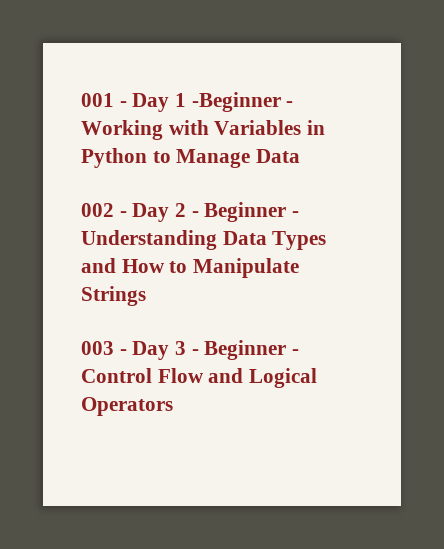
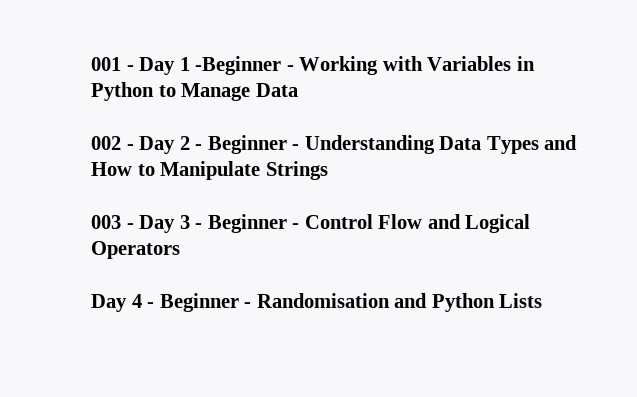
+ Day 4 - Beginner - Randomisation and Python Lists

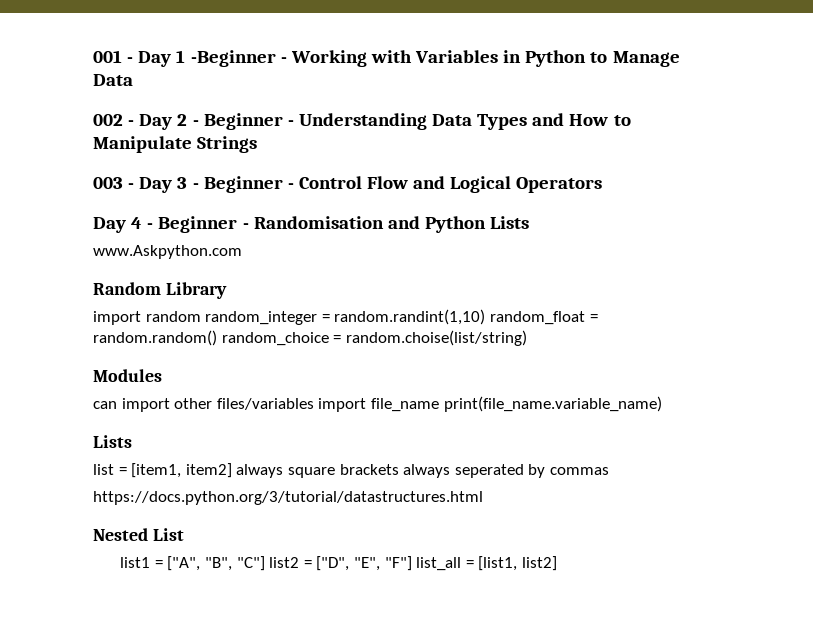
+ www.Askpython.com
+ Random Library
+ import random random_integer = random.randint(1,10) random_float = random.random() random_choice = random.choise(list/string)
+ Modules
+ can import other files/variables import file_name print(file_name.variable_name)
+ Lists
+ list = [item1, item2] always square brackets always seperated by commas
+ https://docs.python.org/3/tutorial/datastructures.html
+ Nested List
+ list1 = ["A", "B", "C"] list2 = ["D", "E", "F"] list_all = [list1, list2]

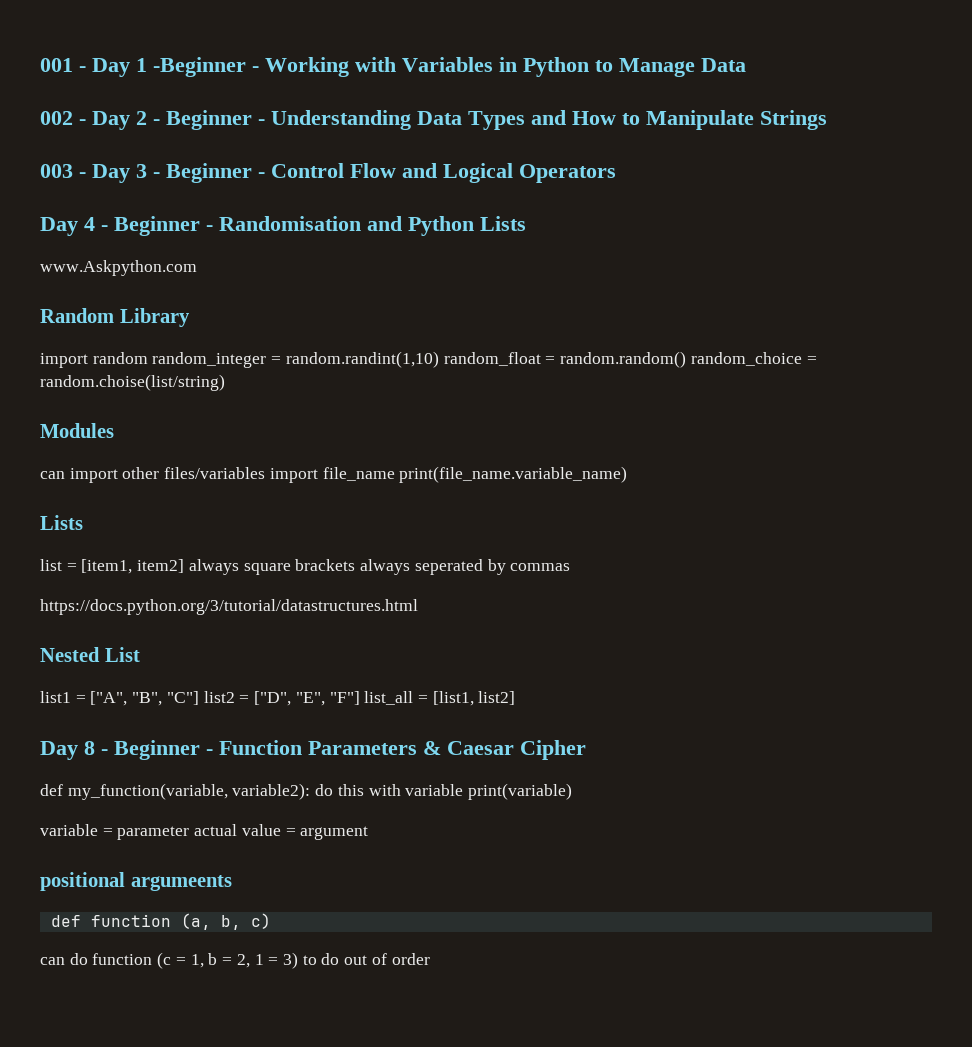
+ Day 8 - Beginner - Function Parameters & Caesar Cipher
+ def my_function(variable, variable2): do this with variable print(variable)
+ variable = parameter actual value = argument
+ positional argumeents
+ def function (a, b, c)
+ can do function (c = 1, b = 2, 1 = 3) to do out of order

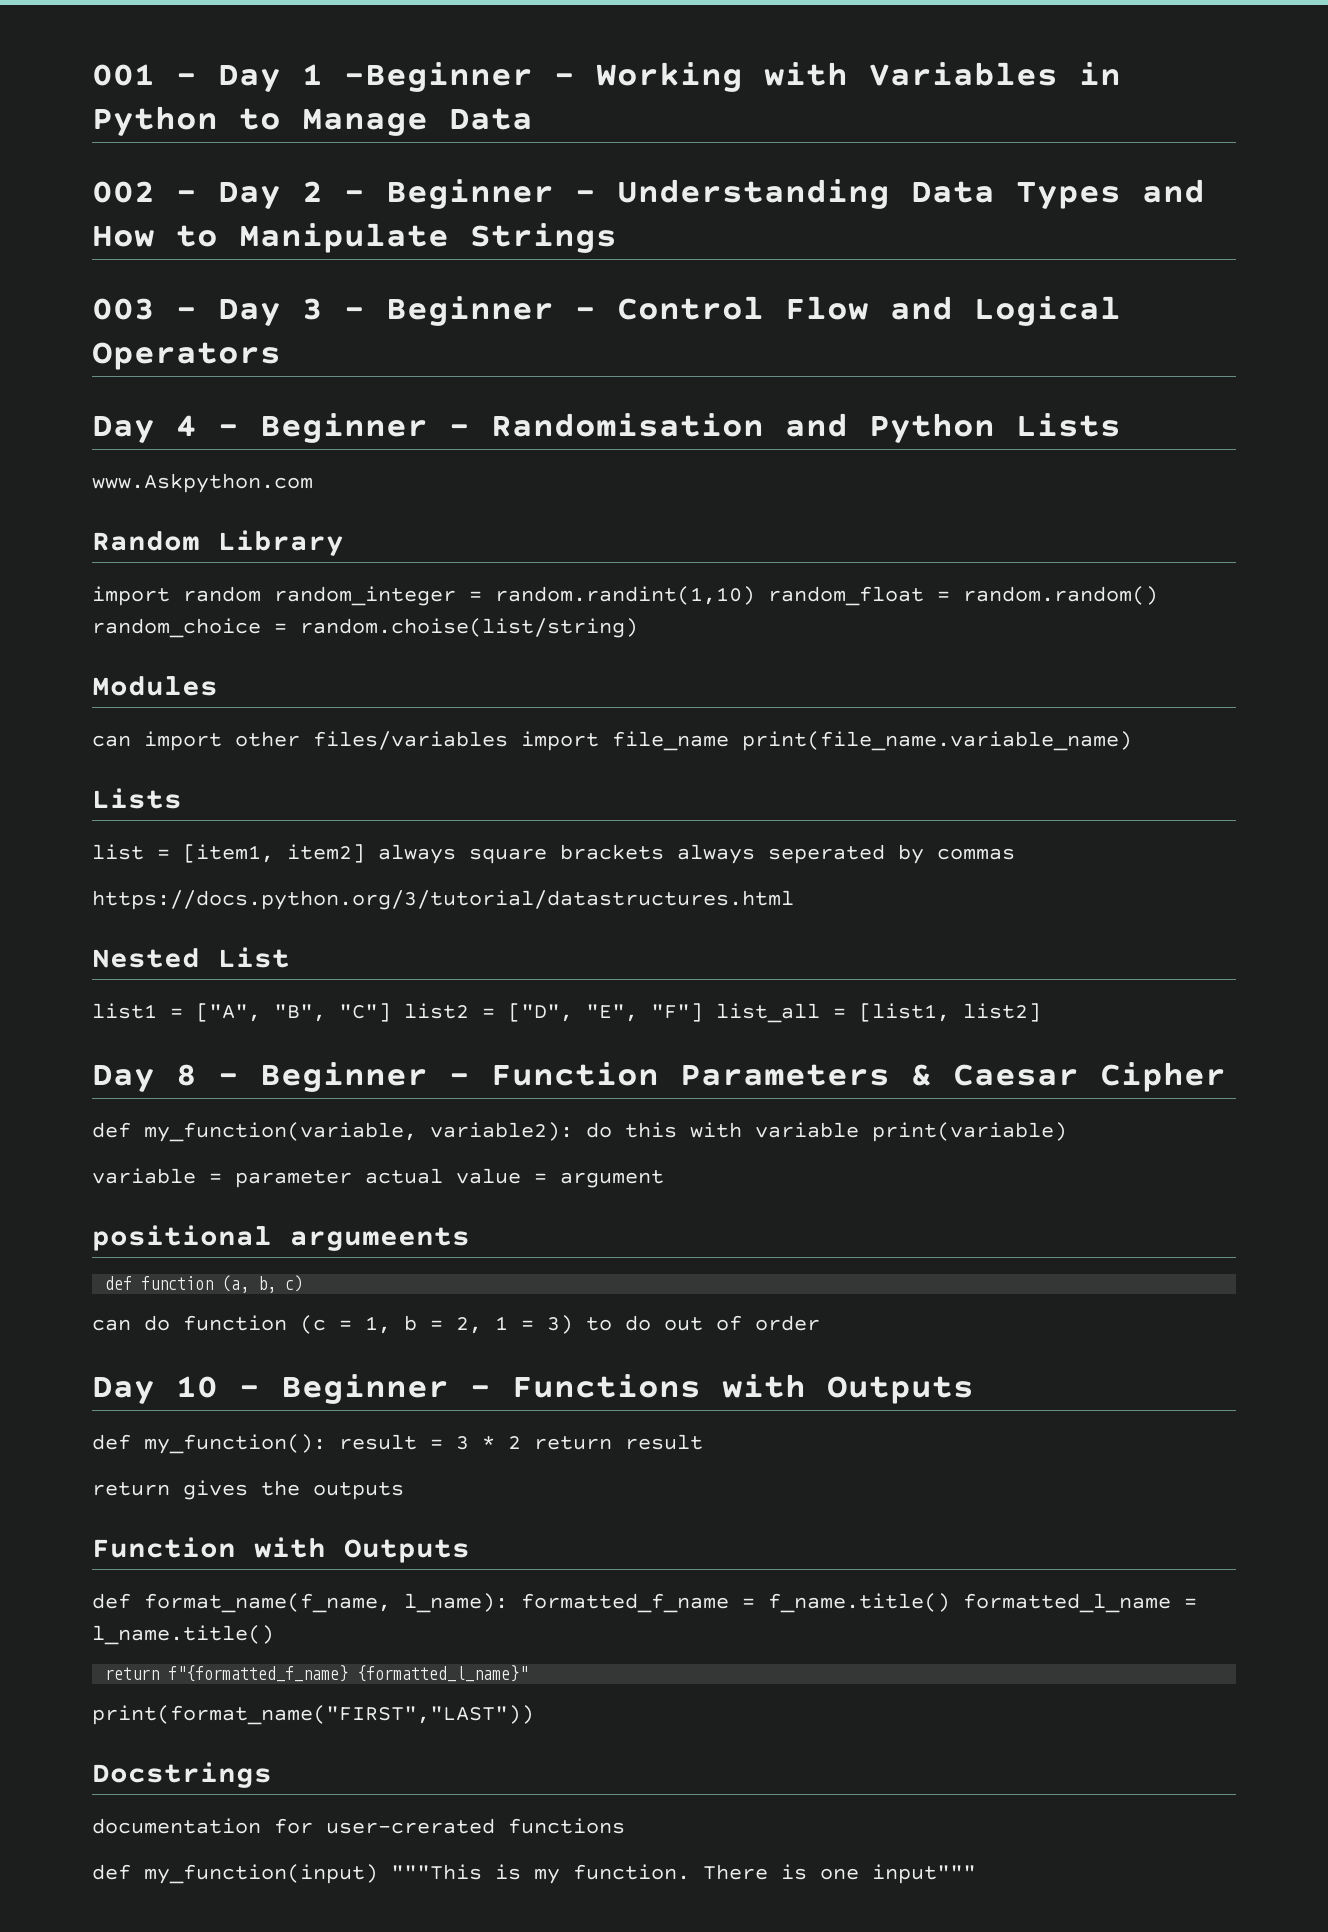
+ Day 10 - Beginner - Functions with Outputs
+ def my_function(): result = 3 * 2 return result
+ return gives the outputs
+ Function with Outputs
+ def format_name(f_name, l_name): formatted_f_name = f_name.title() formatted_l_name = l_name.title()
+ return f"{formatted_f_name} {formatted_l_name}"
+ print(format_name("FIRST","LAST"))
+ Docstrings
+ documentation for user-crerated functions
+ def my_function(input) """This is my function. There is one input"""

